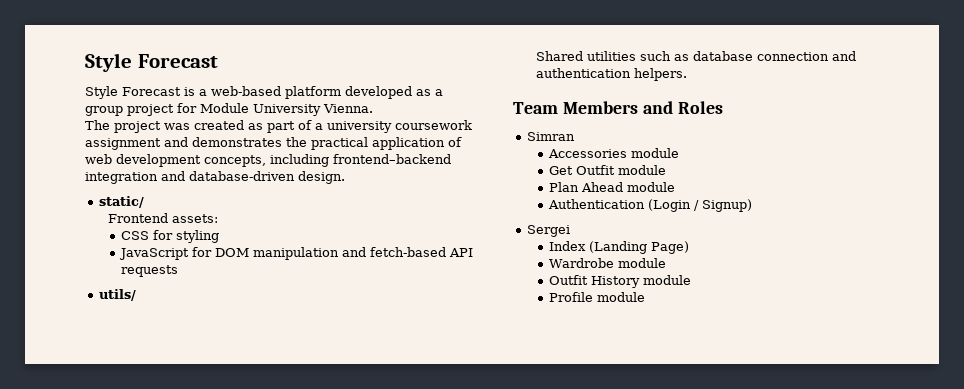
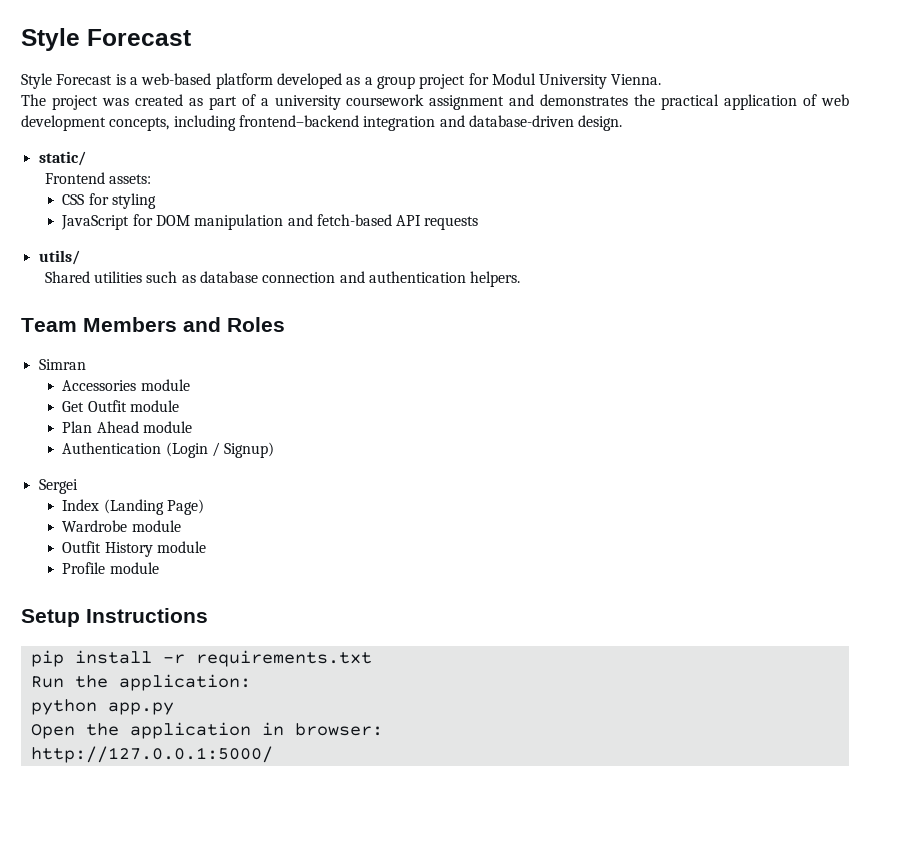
- Style Forecast is a web-based platform developed as a group project for Module University Vienna.
+ Style Forecast is a web-based platform developed as a group project for Modul University Vienna.
+ Setup Instructions
+ pip install -r requirements.txt
+ Run the application:
+ python app.py
+ Open the application in browser:
+ http://127.0.0.1:5000/

